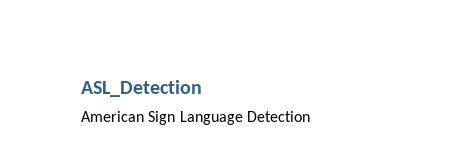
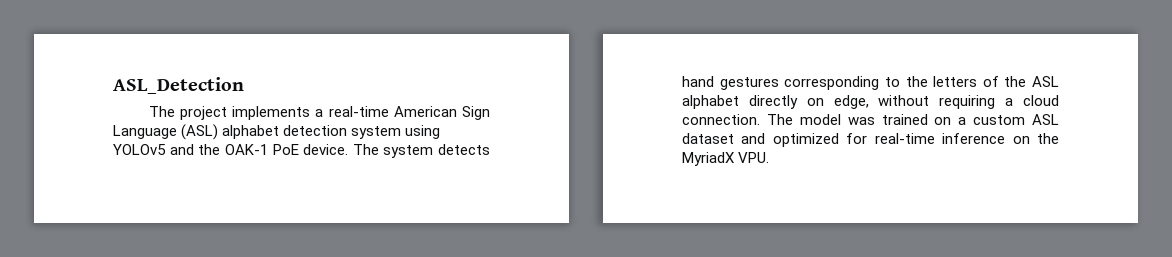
- American Sign Language Detection
+ The project implements a real-time American Sign Language (ASL) alphabet detection system using YOLOv5 and the OAK-1 PoE device. The system detects hand gestures corresponding to the letters of the ASL alphabet directly on edge, without requiring a cloud connection. The model was trained on a custom ASL dataset and optimized for real-time inference on the MyriadX VPU.

